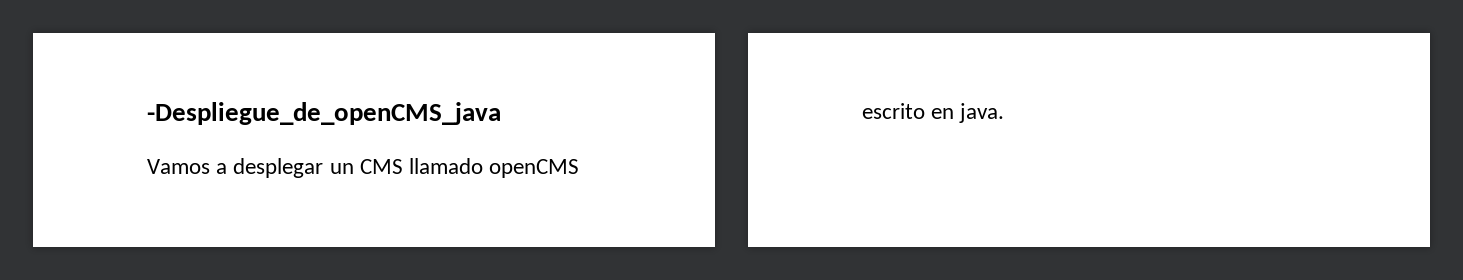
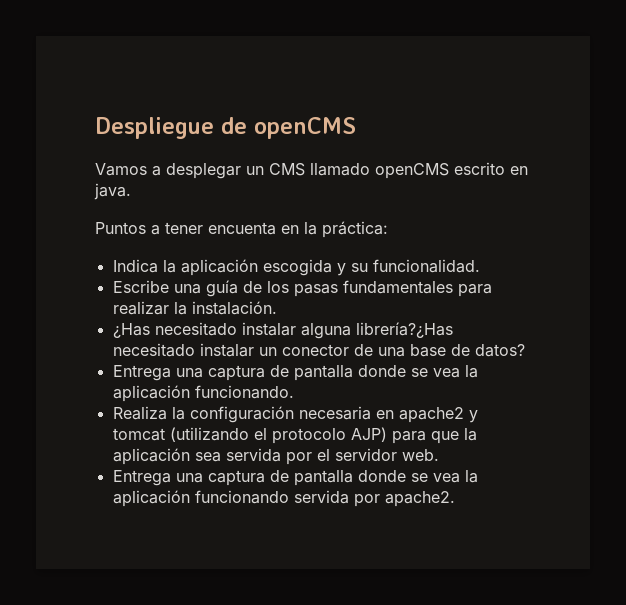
- -Despliegue_de_openCMS_java
+ Despliegue de openCMS
+ Puntos a tener encuenta en la práctica:
+ Indica la aplicación escogida y su funcionalidad.
+ Escribe una guía de los pasas fundamentales para realizar la instalación.
+ ¿Has necesitado instalar alguna librería?¿Has necesitado instalar un conector de una base de datos?
+ Entrega una captura de pantalla donde se vea la aplicación funcionando.
+ Realiza la configuración necesaria en apache2 y tomcat (utilizando el protocolo AJP) para que la aplicación sea servida por el servidor web.
+ Entrega una captura de pantalla donde se vea la aplicación funcionando servida por apache2.

